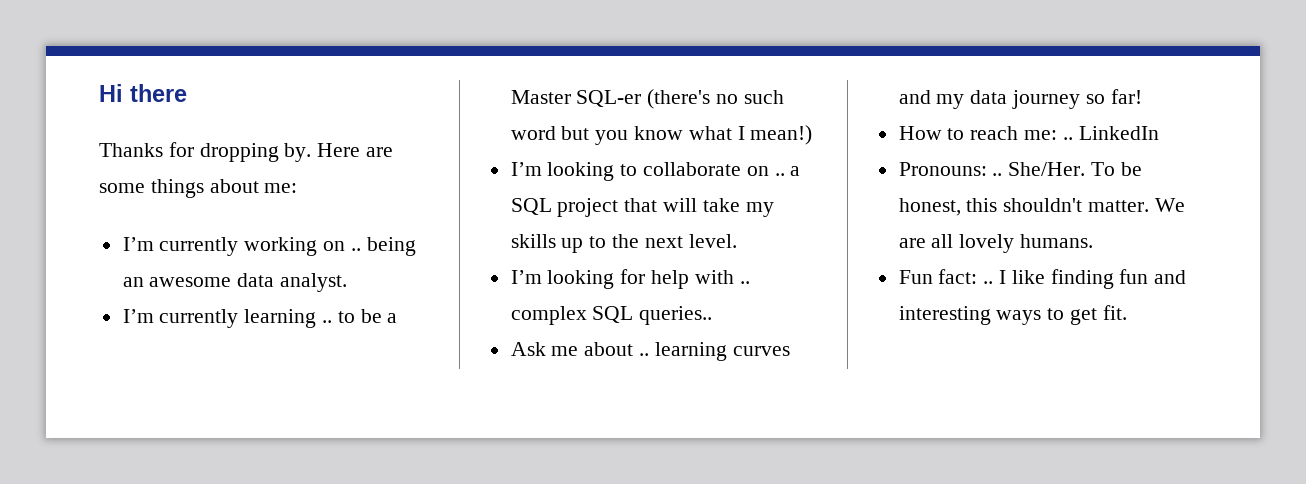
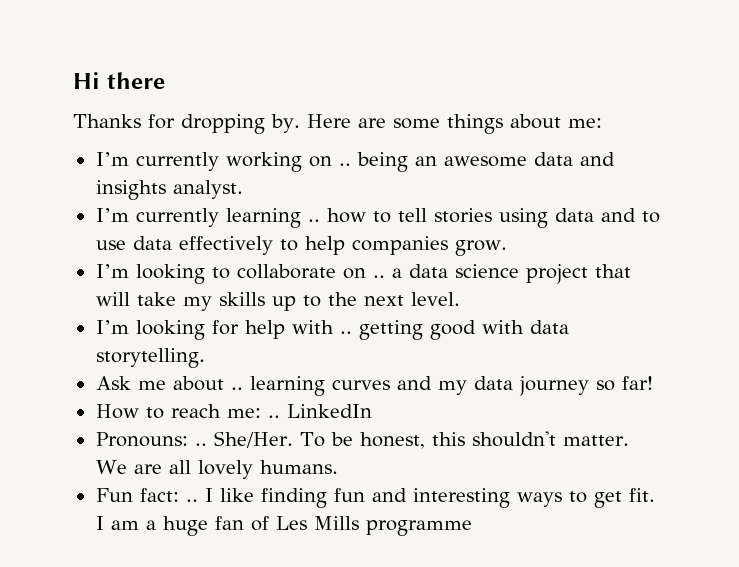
- I’m currently working on .. being an awesome data analyst.
+ I’m currently working on .. being an awesome data and insights analyst.
- I’m currently learning .. to be a Master SQL-er (there's no such word but you know what I mean!)
+ I’m currently learning .. how to tell stories using data and to use data effectively to help companies grow.
- I’m looking to collaborate on .. a SQL project that will take my skills up to the next level.
+ I’m looking to collaborate on .. a data science project that will take my skills up to the next level.
- I’m looking for help with .. complex SQL queries..
+ I’m looking for help with .. getting good with data storytelling.
+ I am a huge fan of Les Mills programme

